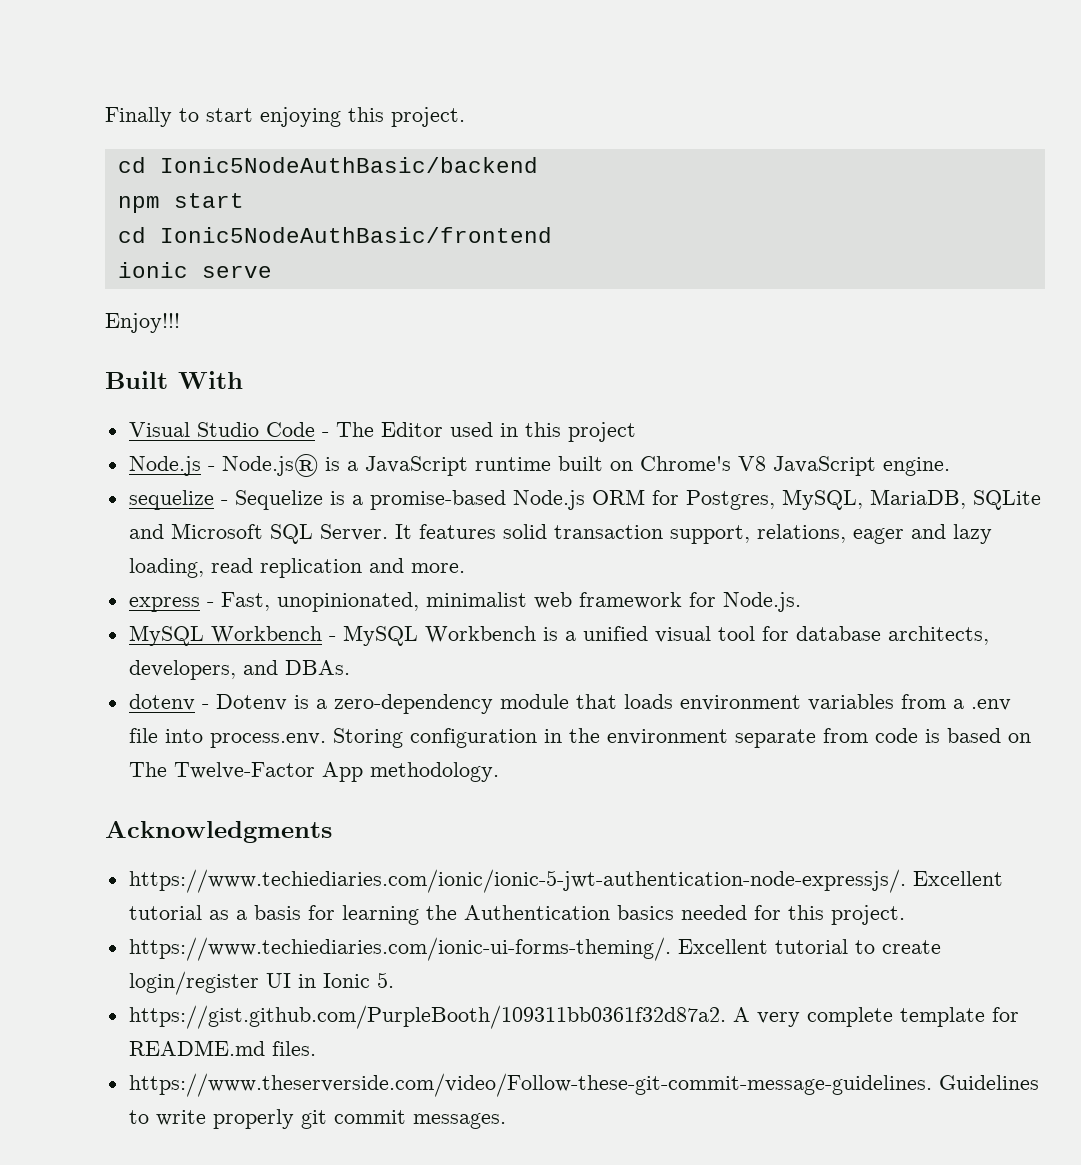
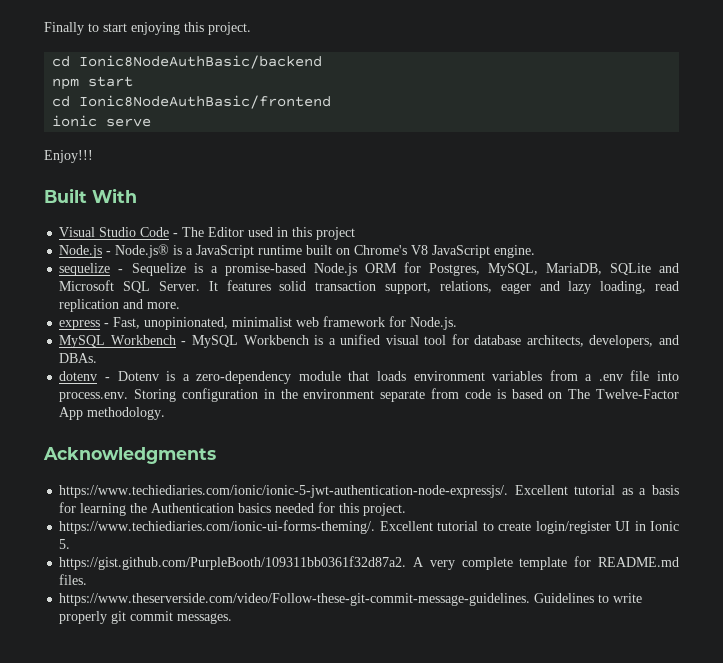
- cd Ionic5NodeAuthBasic/backend
+ cd Ionic8NodeAuthBasic/backend
- cd Ionic5NodeAuthBasic/frontend
+ cd Ionic8NodeAuthBasic/frontend

